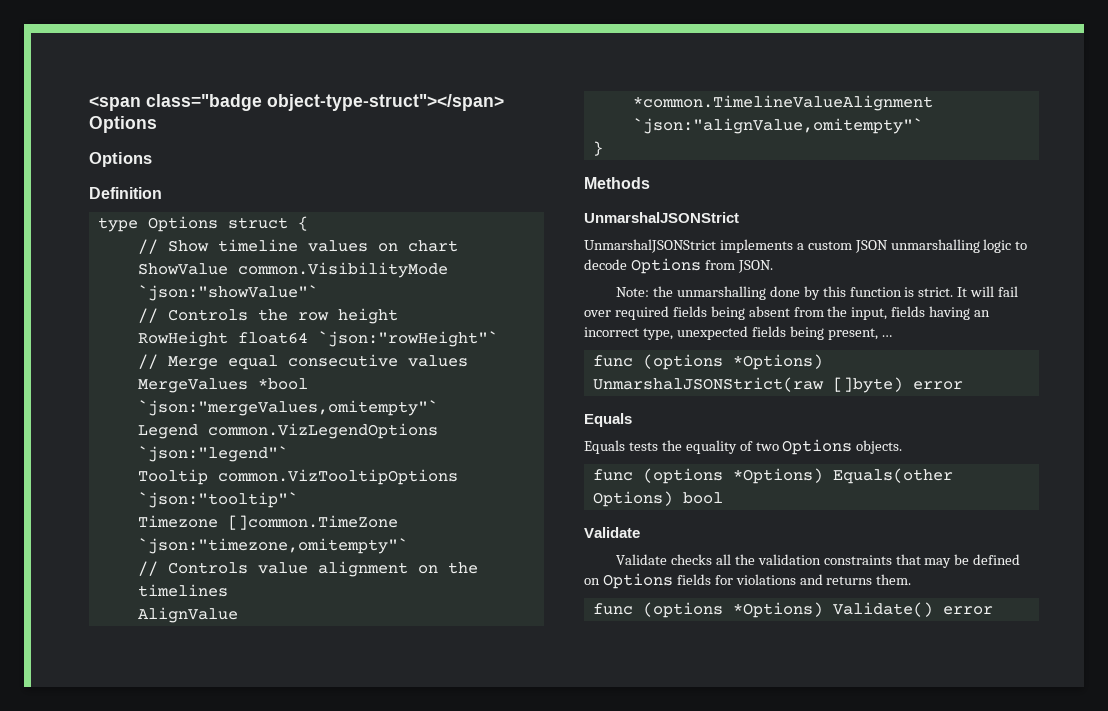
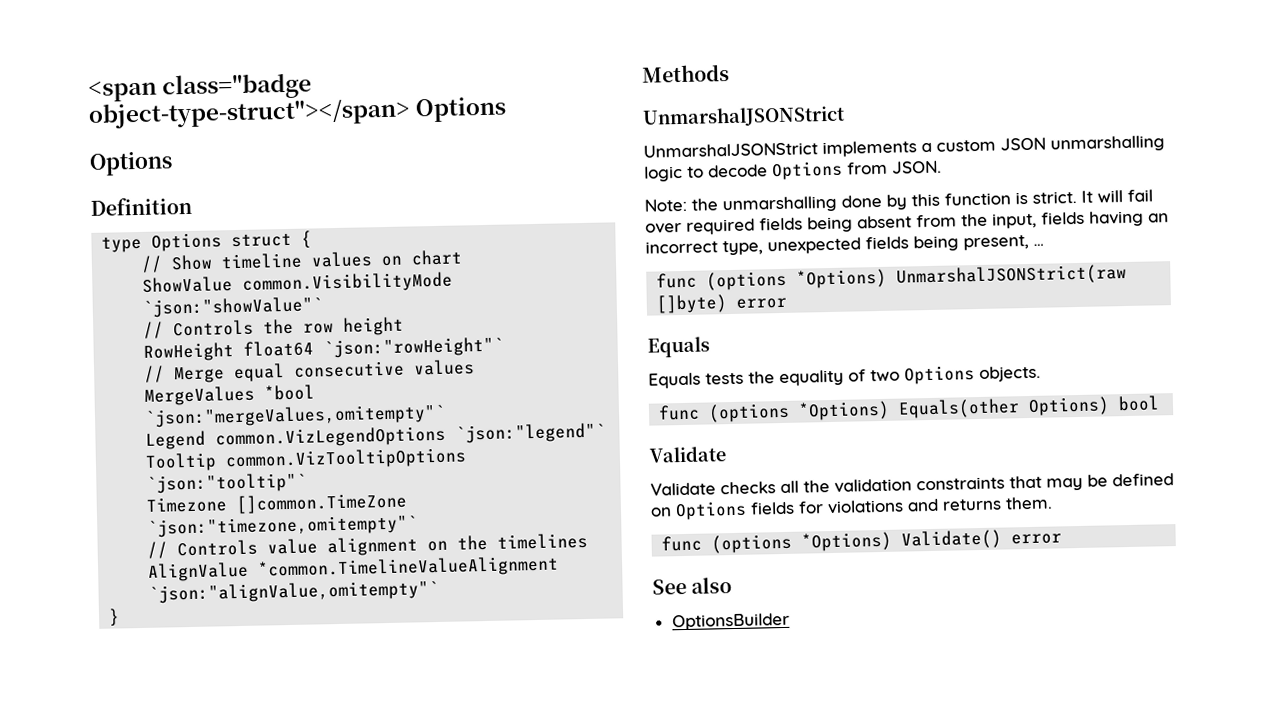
+ See also
+ OptionsBuilder

